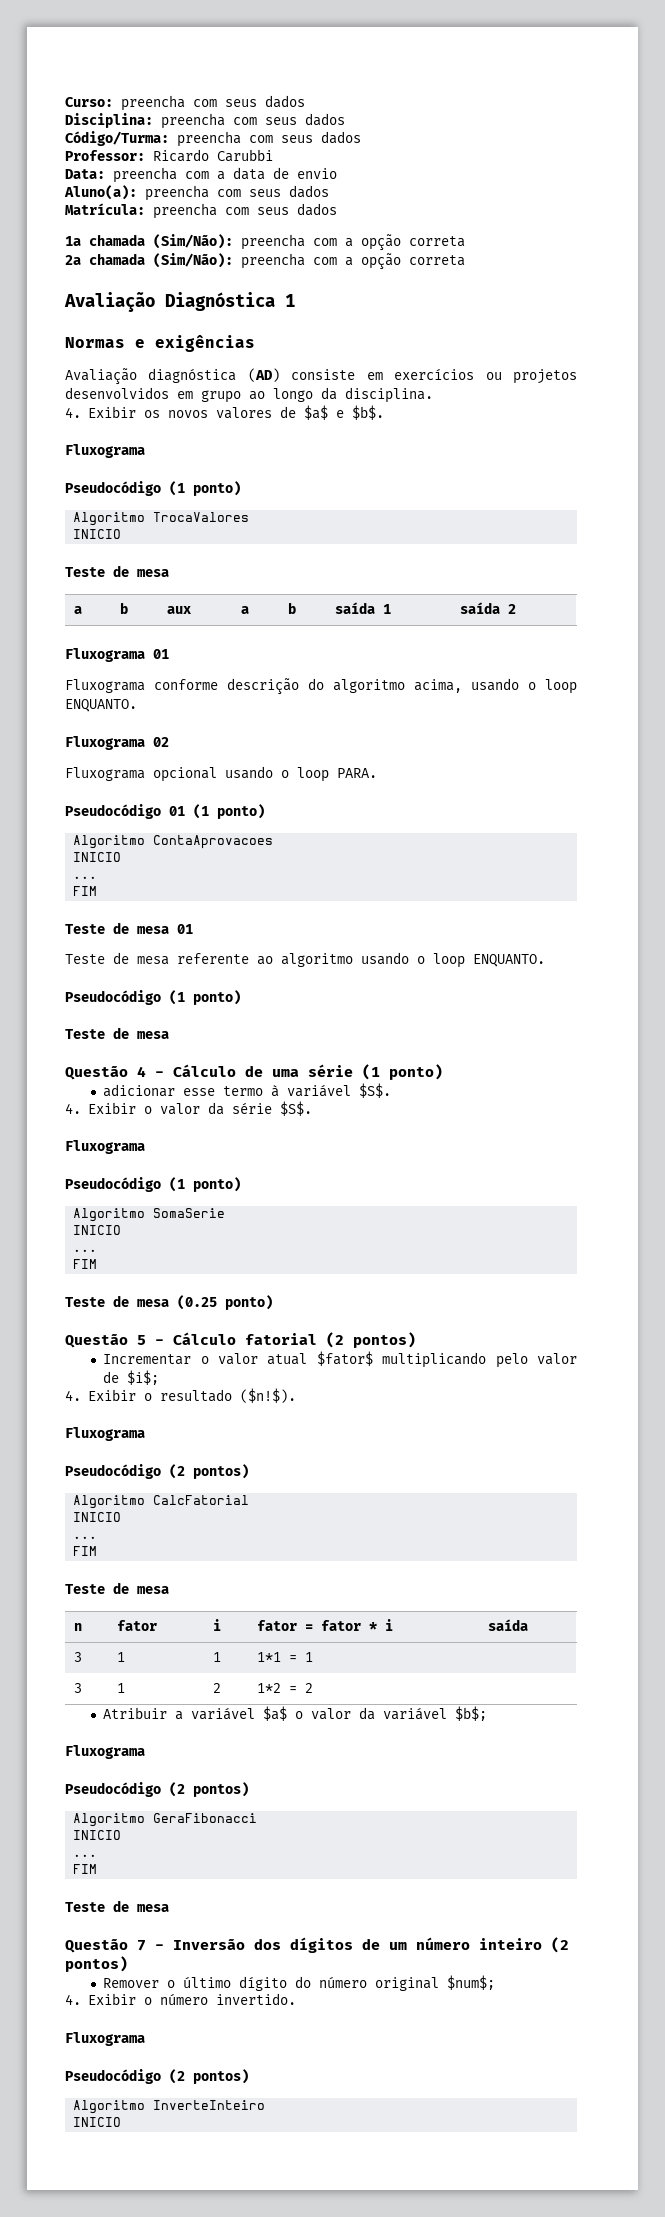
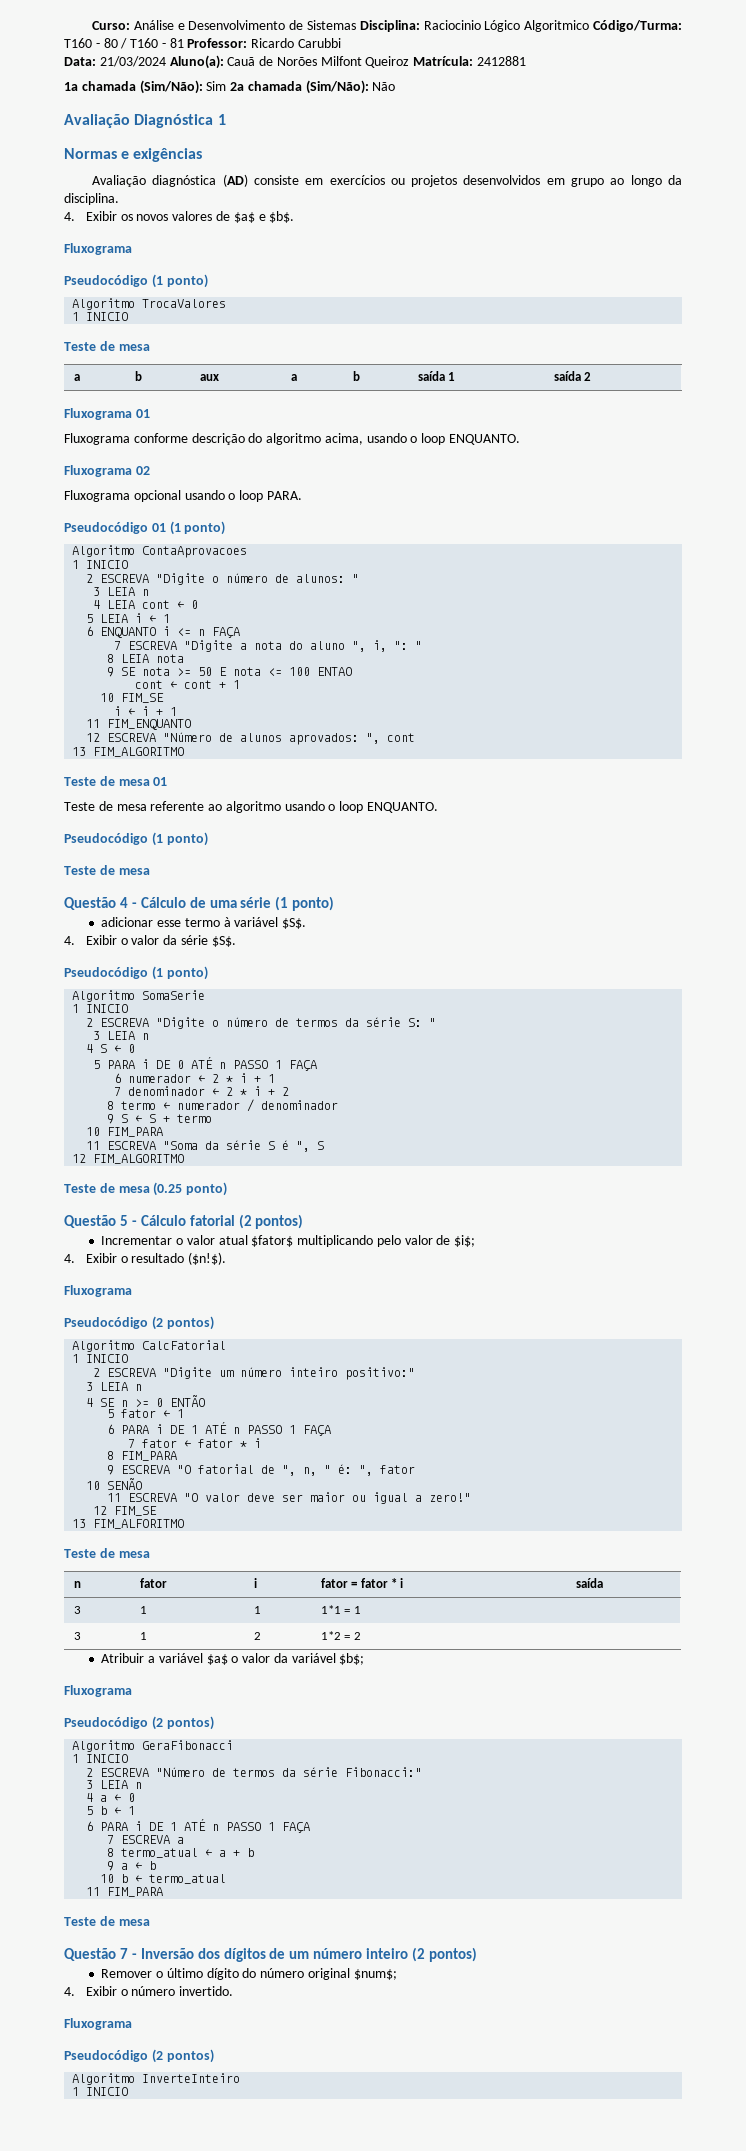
- Curso: preencha com seus dados
- Disciplina: preencha com seus dados
- Código/Turma: preencha com seus dados
- Professor: Ricardo Carubbi
- Data: preencha com a data de envio
- Aluno(a): preencha com seus dados
- Matrícula: preencha com seus dados
- 1a chamada (Sim/Não): preencha com a opção correta
- 2a chamada (Sim/Não): preencha com a opção correta
+ Curso: Análise e Desenvolvimento de Sistemas Disciplina: Raciocinio Lógico Algoritmico Código/Turma: T160 - 80 / T160 - 81 Professor: Ricardo Carubbi
+ Data: 21/03/2024 Aluno(a): Cauã de Norões Milfont Queiroz Matrícula: 2412881
+ 1a chamada (Sim/Não): Sim 2a chamada (Sim/Não): Não
  Algoritmo TrocaValores
- INICIO
+ 1 INICIO
  Algoritmo ContaAprovacoes
- INICIO
- ...
- FIM
+ 1 INICIO
+ 2 ESCREVA "Digite o número de alunos: "
+ 3 LEIA n
+ 4 LEIA cont ← 0
+ 5 LEIA i ← 1
+ 6 ENQUANTO i <= n FAÇA
+ 7 ESCREVA "Digite a nota do aluno ", i, ": "
+ 8 LEIA nota
+ 9 SE nota >= 50 E nota <= 100 ENTAO
+ cont ← cont + 1
+ 10 FIM_SE
+ i ← i + 1
+ 11 FIM_ENQUANTO
+ 12 ESCREVA "Número de alunos aprovados: ", cont
+ 13 FIM_ALGORITMO
  4. Exibir o valor da série $S$.
- Fluxograma
  Algoritmo SomaSerie
- INICIO
- ...
- FIM
+ 1 INICIO
+ 2 ESCREVA "Digite o número de termos da série S: "
+ 3 LEIA n
+ 4 S ← 0
+ 5 PARA i DE 0 ATÉ n PASSO 1 FAÇA
+ 6 numerador ← 2 * i + 1
+ 7 denominador ← 2 * i + 2
+ 8 termo ← numerador / denominador
+ 9 S ← S + termo
+ 10 FIM_PARA
+ 11 ESCREVA "Soma da série S é ", S
+ 12 FIM_ALGORITMO
  Algoritmo CalcFatorial
- INICIO
- ...
- FIM
+ 1 INICIO
+ 2 ESCREVA "Digite um número inteiro positivo:"
+ 3 LEIA n
+ 4 SE n >= 0 ENTÃO
+ 5 fator ← 1
+ 6 PARA i DE 1 ATÉ n PASSO 1 FAÇA
+ 7 fator ← fator * i
+ 8 FIM_PARA
+ 9 ESCREVA "O fatorial de ", n, " é: ", fator
+ 10 SENÃO
+ 11 ESCREVA "O valor deve ser maior ou igual a zero!"
+ 12 FIM_SE
+ 13 FIM_ALFORITMO
  Algoritmo GeraFibonacci
- INICIO
- ...
- FIM
+ 1 INICIO
+ 2 ESCREVA "Número de termos da série Fibonacci:"
+ 3 LEIA n
+ 4 a ← 0
+ 5 b ← 1
+ 6 PARA i DE 1 ATÉ n PASSO 1 FAÇA
+ 7 ESCREVA a
+ 8 termo_atual ← a + b
+ 9 a ← b
+ 10 b ← termo_atual
+ 11 FIM_PARA
  Algoritmo InverteInteiro
- INICIO
+ 1 INICIO

